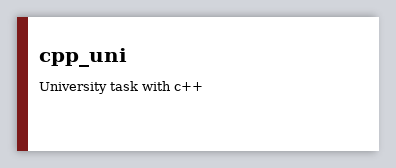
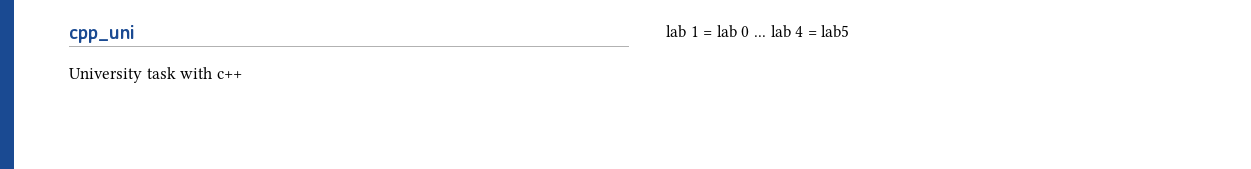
+ lab 1 = lab 0 ... lab 4 = lab5

